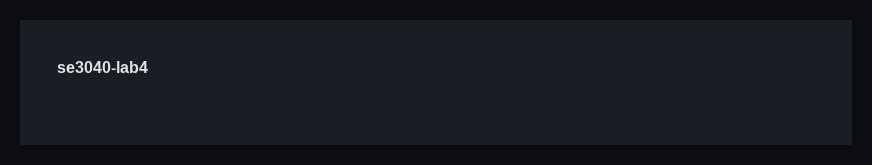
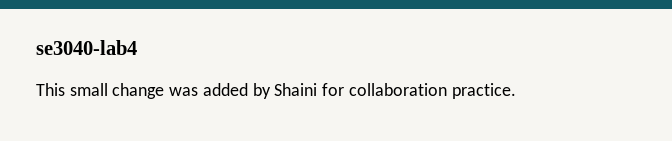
+ This small change was added by Shaini for collaboration practice.

